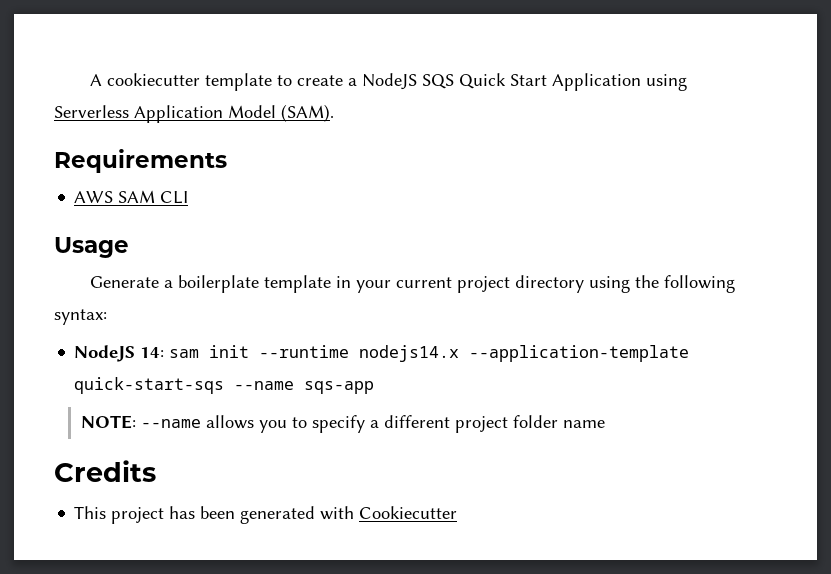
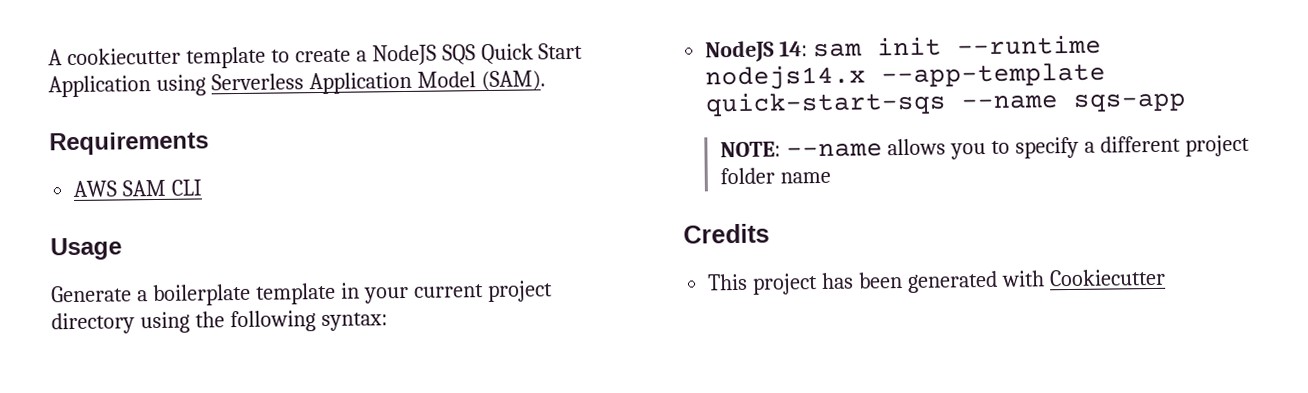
- NodeJS 14: sam init --runtime nodejs14.x --application-template quick-start-sqs --name sqs-app
+ NodeJS 14: sam init --runtime nodejs14.x --app-template quick-start-sqs --name sqs-app

